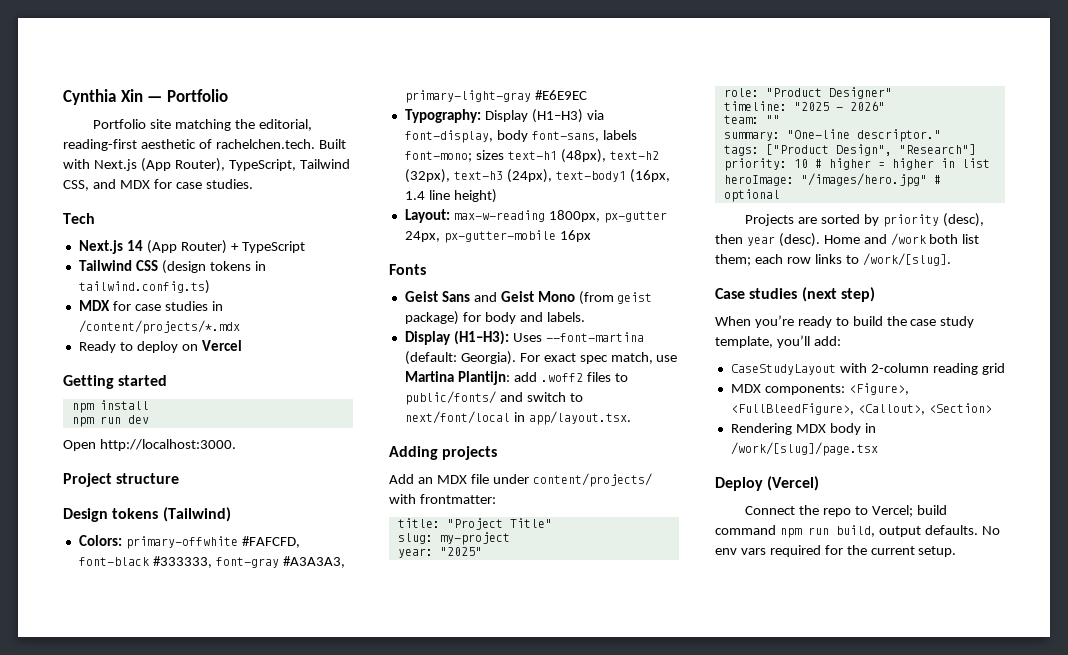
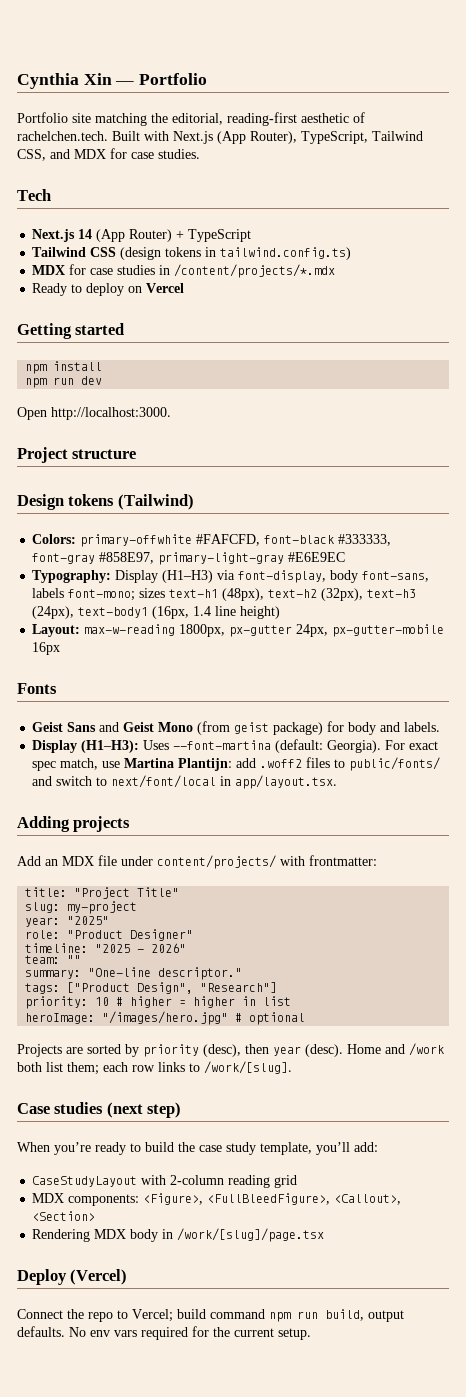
- Colors: primary-offwhite #FAFCFD, font-black #333333, font-gray #A3A3A3, primary-light-gray #E6E9EC
+ Colors: primary-offwhite #FAFCFD, font-black #333333, font-gray #858E97, primary-light-gray #E6E9EC

